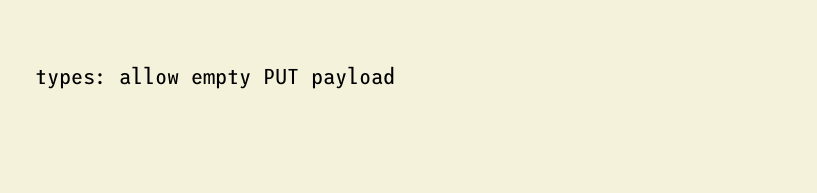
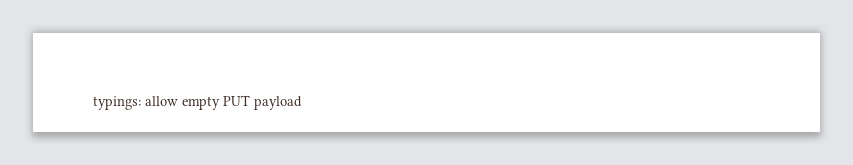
- types: allow empty PUT payload
+ typings: allow empty PUT payload

